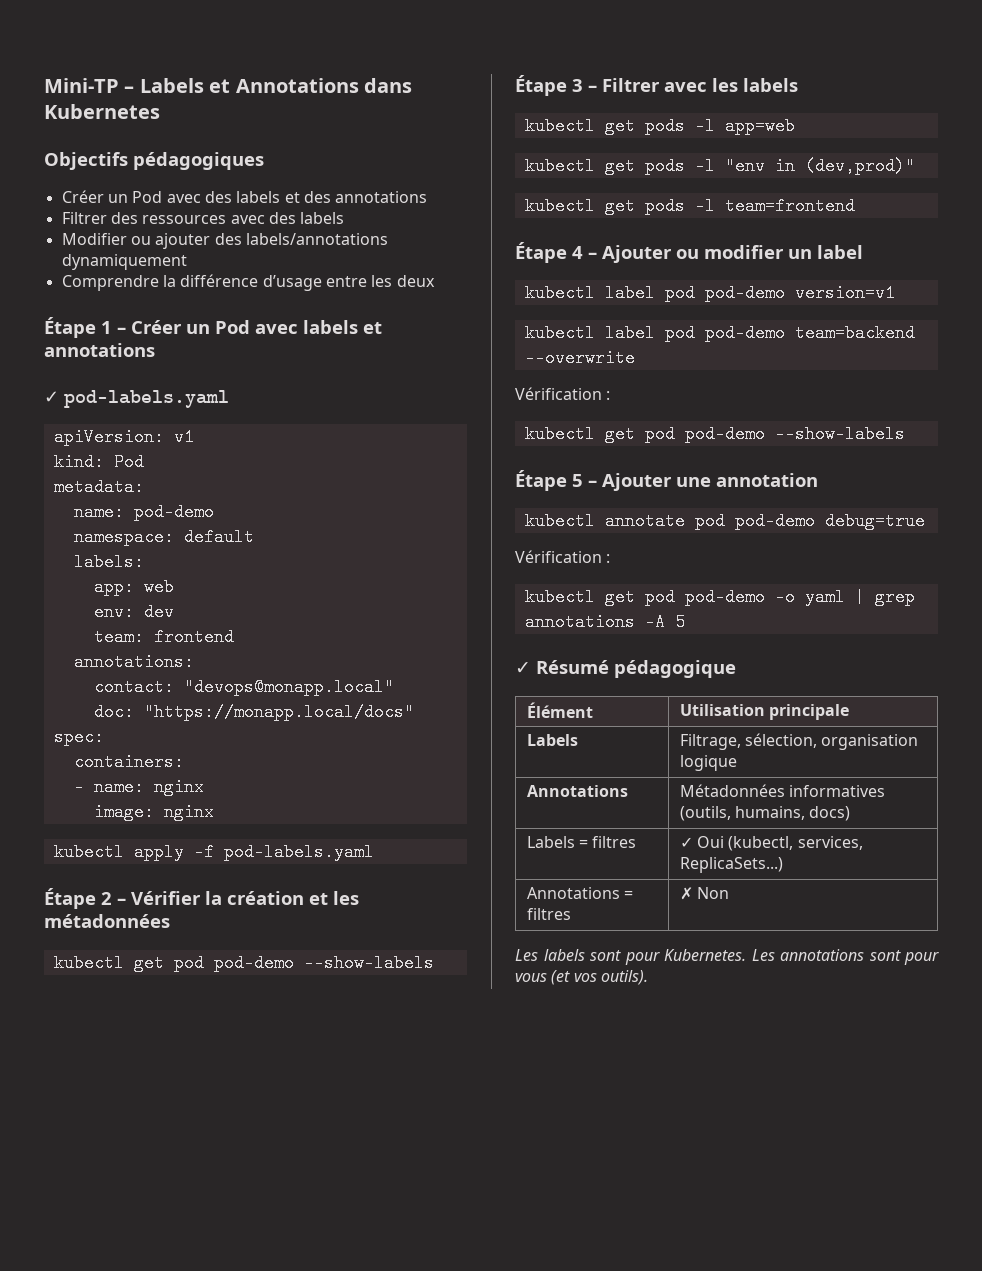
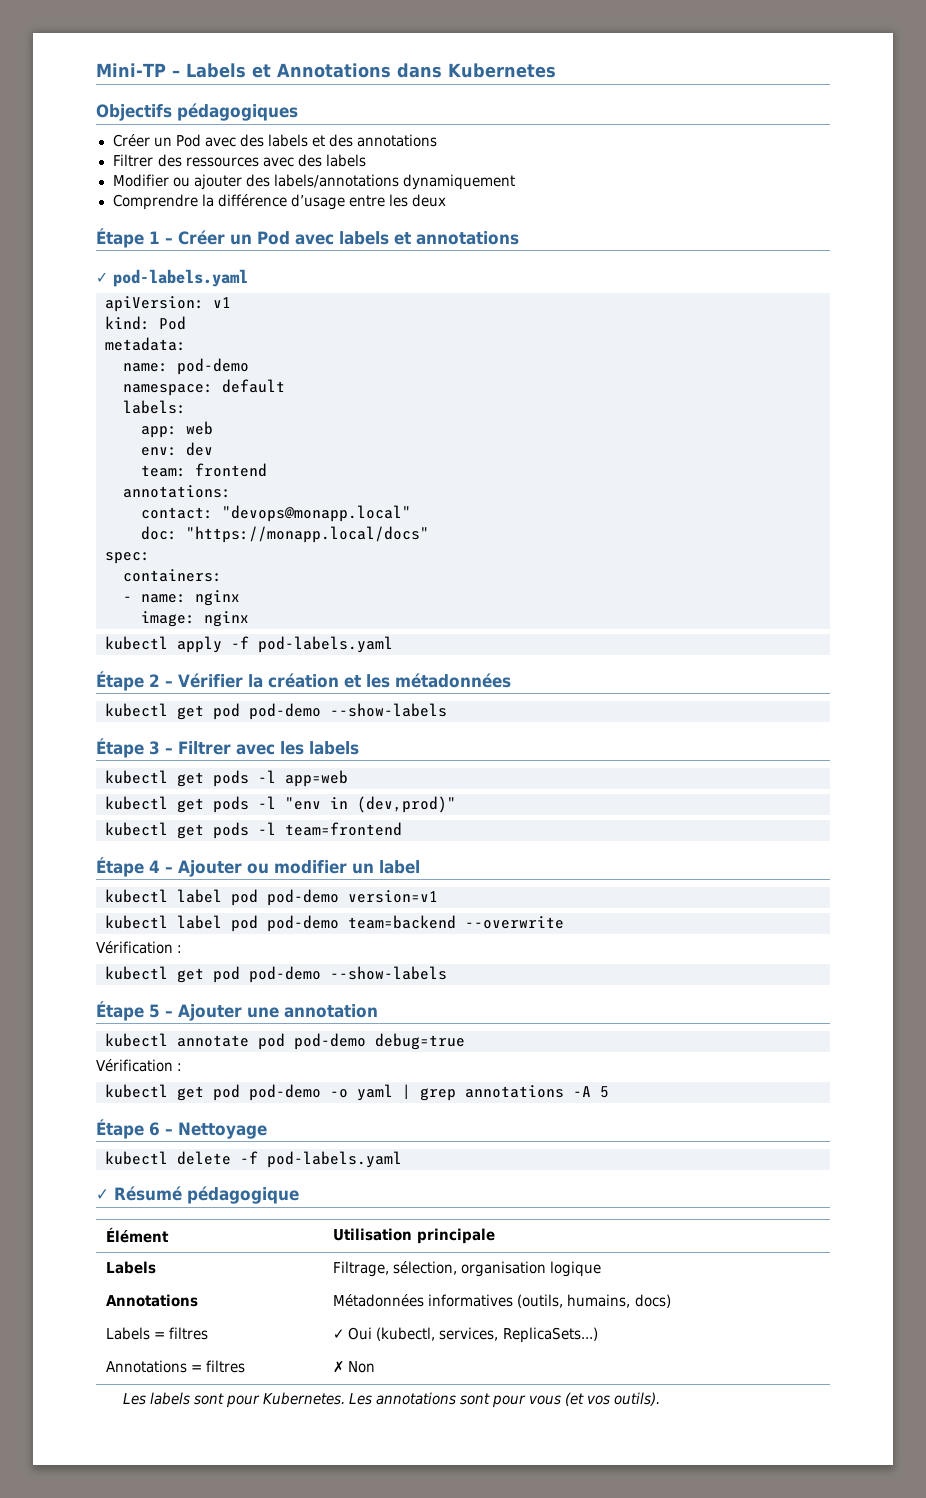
+ Étape 6 – Nettoyage
+ kubectl delete -f pod-labels.yaml

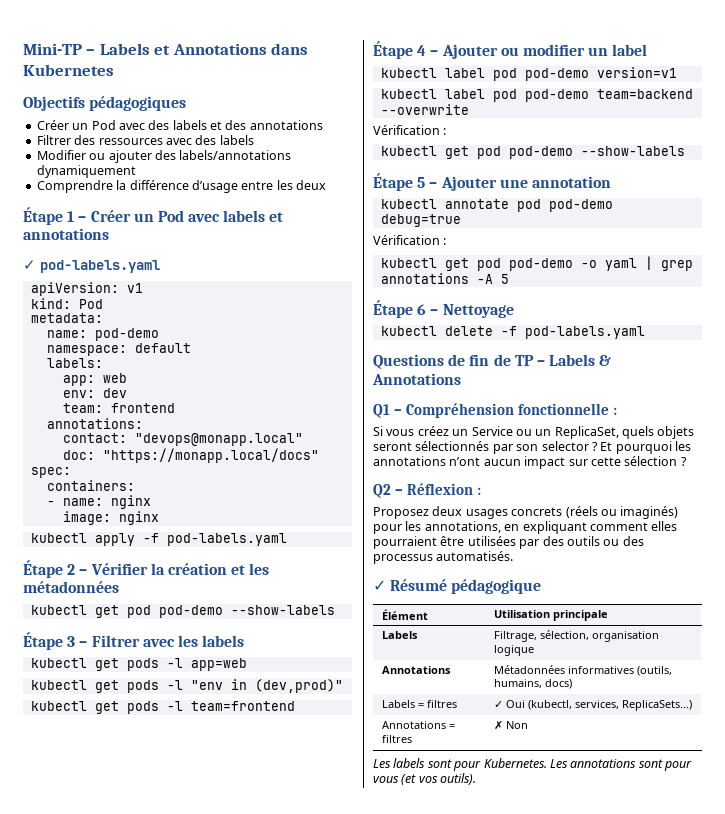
+ Questions de fin de TP – Labels & Annotations
+ Q1 – Compréhension fonctionnelle :
+ Si vous créez un Service ou un ReplicaSet, quels objets seront sélectionnés par son selector ? Et pourquoi les annotations n’ont aucun impact sur cette sélection ?
+ Q2 – Réflexion :
+ Proposez deux usages concrets (réels ou imaginés) pour les annotations, en expliquant comment elles pourraient être utilisées par des outils ou des processus automatisés.

